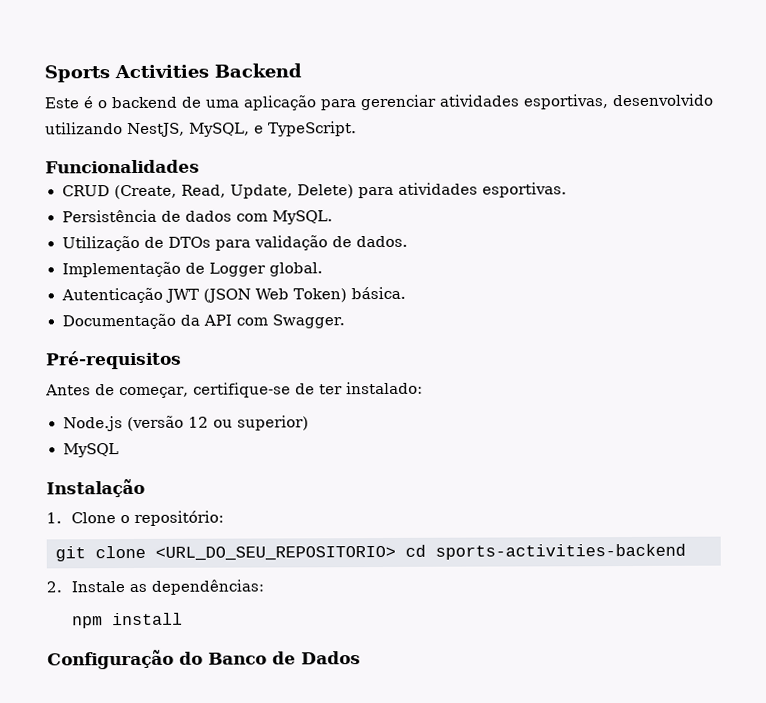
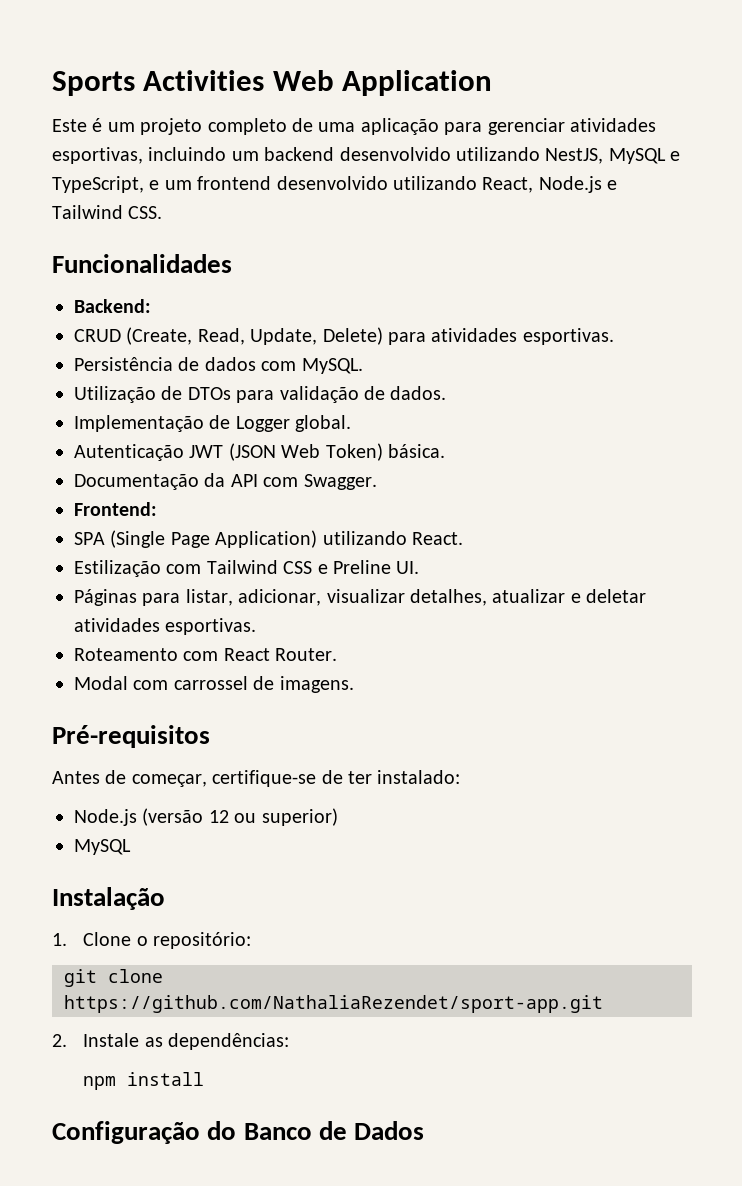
- Sports Activities Backend
+ Sports Activities Web Application
- Este é o backend de uma aplicação para gerenciar atividades esportivas, desenvolvido utilizando NestJS, MySQL, e TypeScript.
+ Este é um projeto completo de uma aplicação para gerenciar atividades esportivas, incluindo um backend desenvolvido utilizando NestJS, MySQL e TypeScript, e um frontend desenvolvido utilizando React, Node.js e Tailwind CSS.
+ Backend:
+ Frontend:
+ SPA (Single Page Application) utilizando React.
+ Estilização com Tailwind CSS e Preline UI.
+ Páginas para listar, adicionar, visualizar detalhes, atualizar e deletar atividades esportivas.
+ Roteamento com React Router.
+ Modal com carrossel de imagens.
- git clone <URL_DO_SEU_REPOSITORIO> cd sports-activities-backend
+ git clone https://github.com/NathaliaRezendet/sport-app.git

